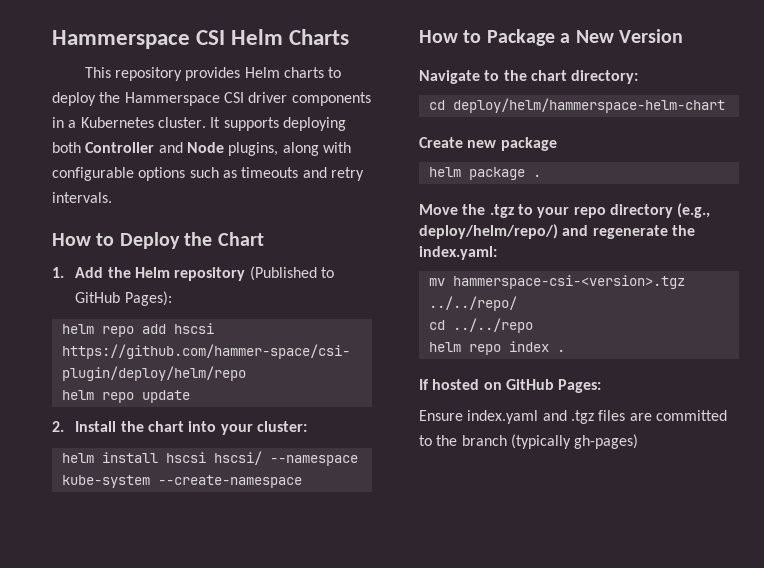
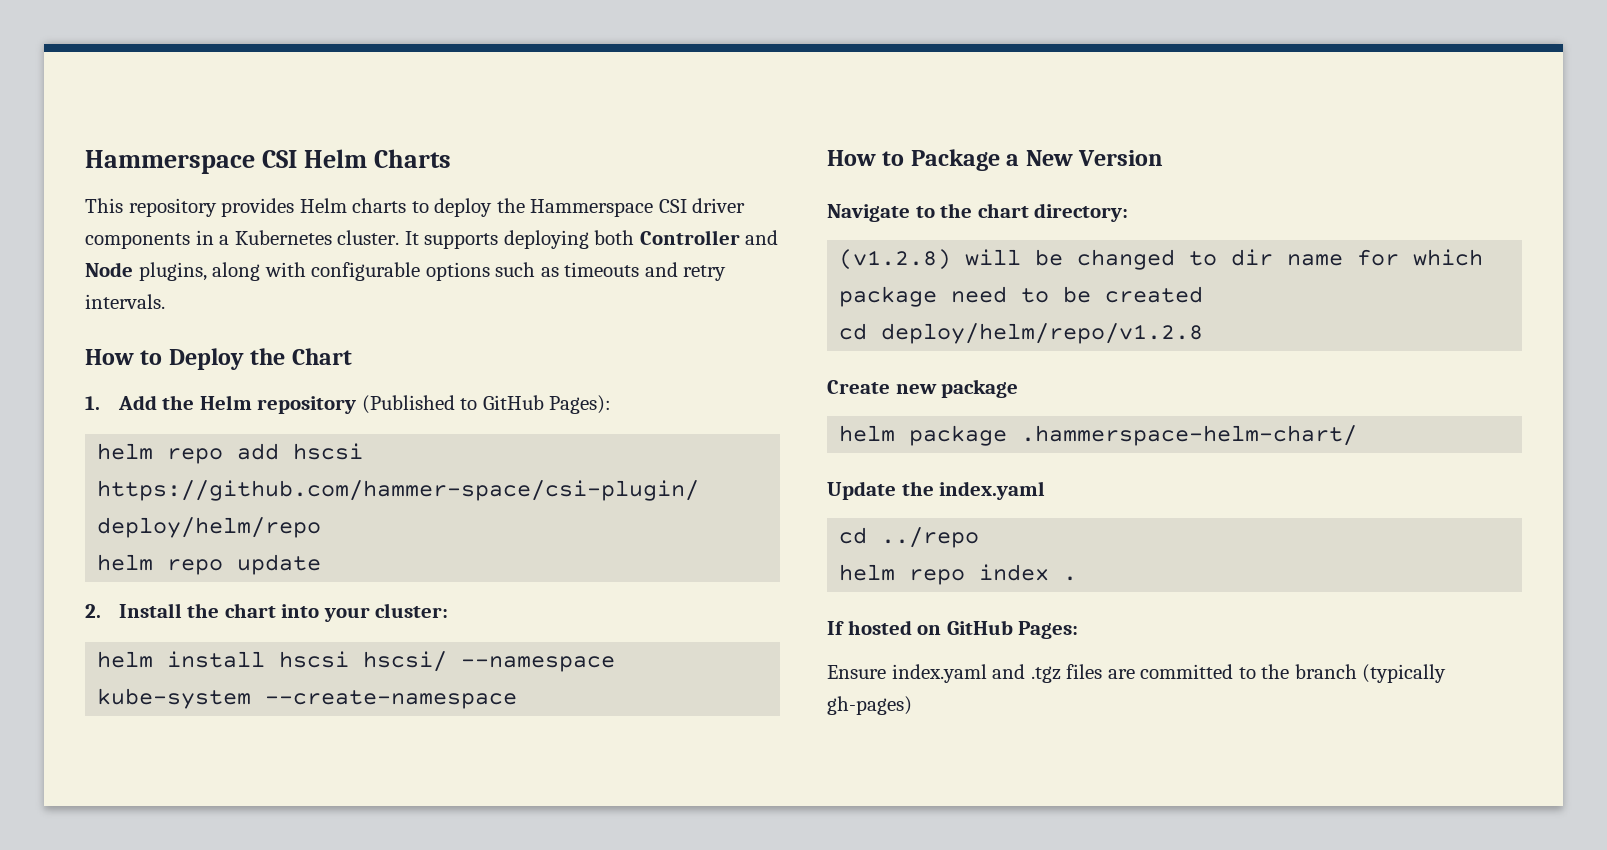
- cd deploy/helm/hammerspace-helm-chart
+ (v1.2.8) will be changed to dir name for which package need to be created
+ cd deploy/helm/repo/v1.2.8
- helm package .
- Move the .tgz to your repo directory (e.g., deploy/helm/repo/) and regenerate the index.yaml:
- mv hammerspace-csi-<version>.tgz ../../repo/
- cd ../../repo
+ helm package .hammerspace-helm-chart/
+ Update the index.yaml
+ cd ../repo

